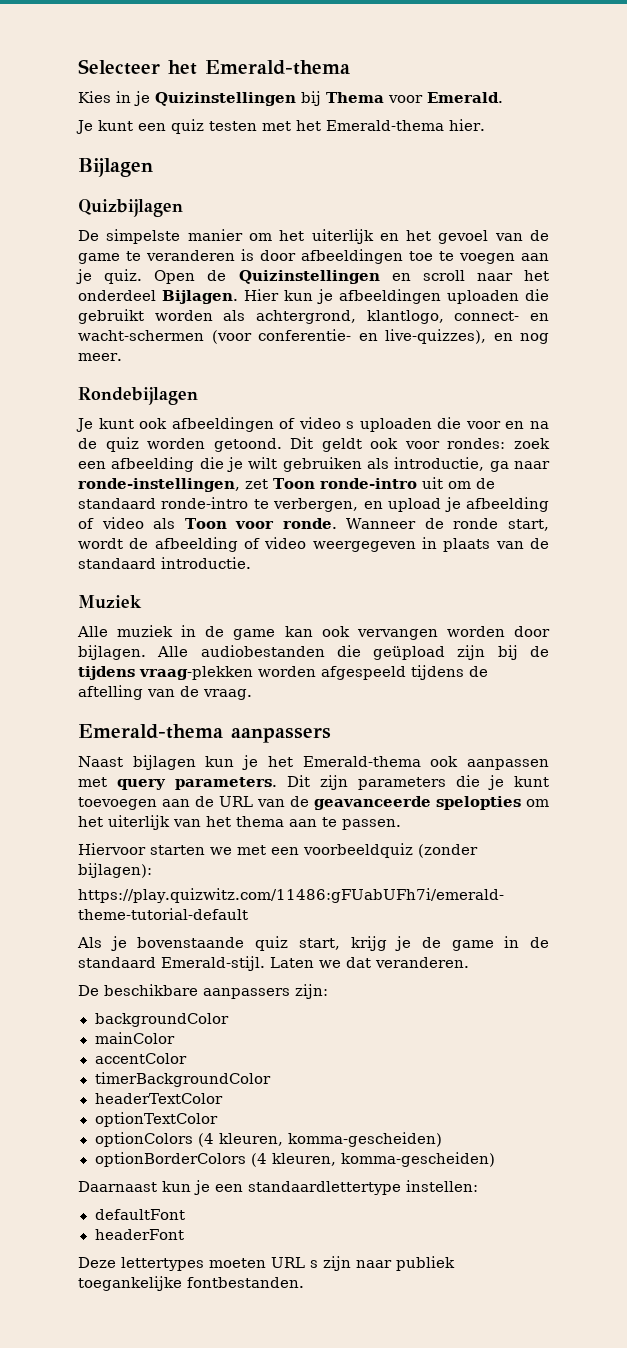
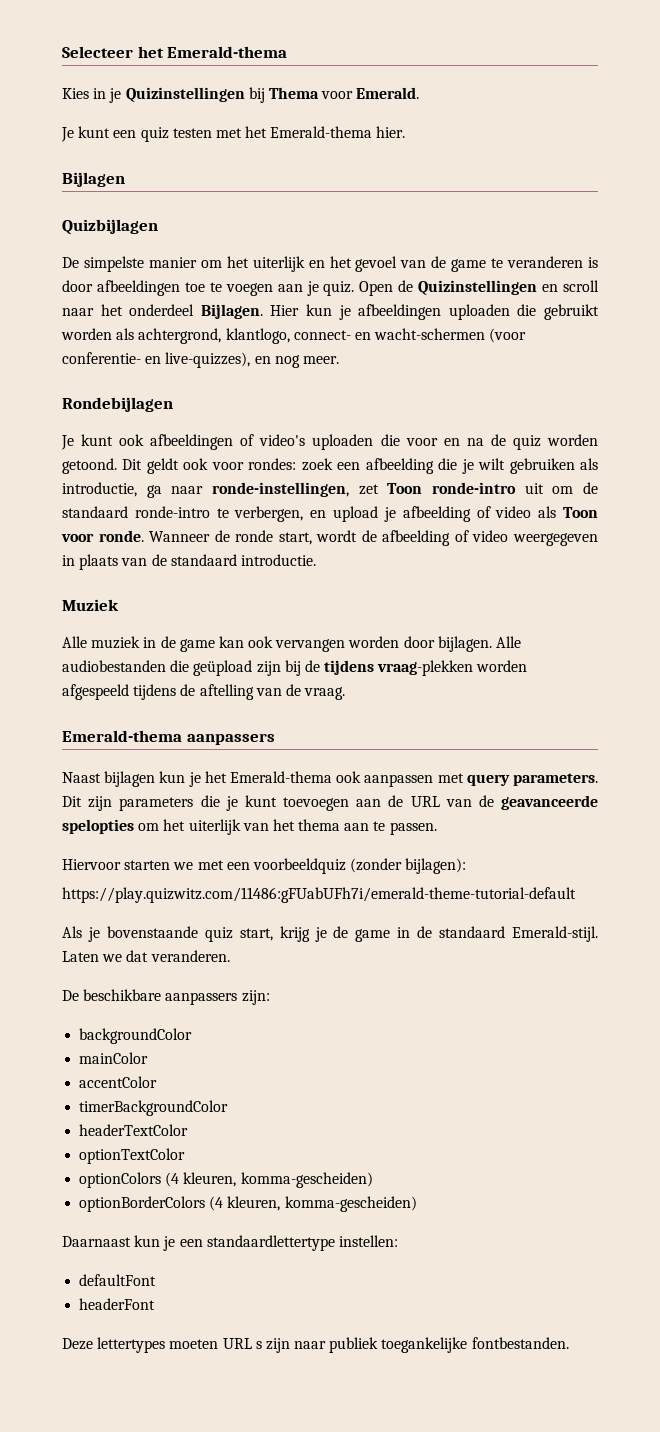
- Je kunt ook afbeeldingen of video s uploaden die voor en na de quiz worden getoond.
+ Je kunt ook afbeeldingen of video's uploaden die voor en na de quiz worden getoond.

